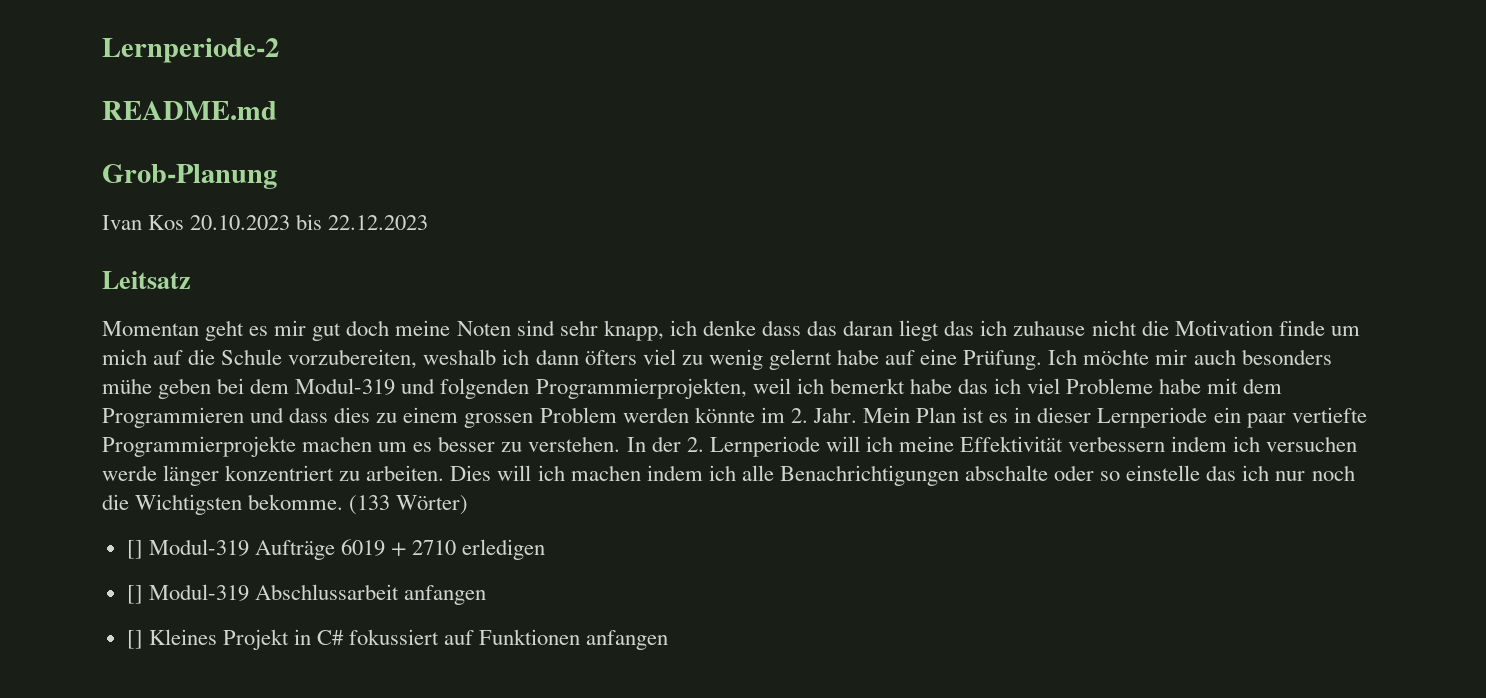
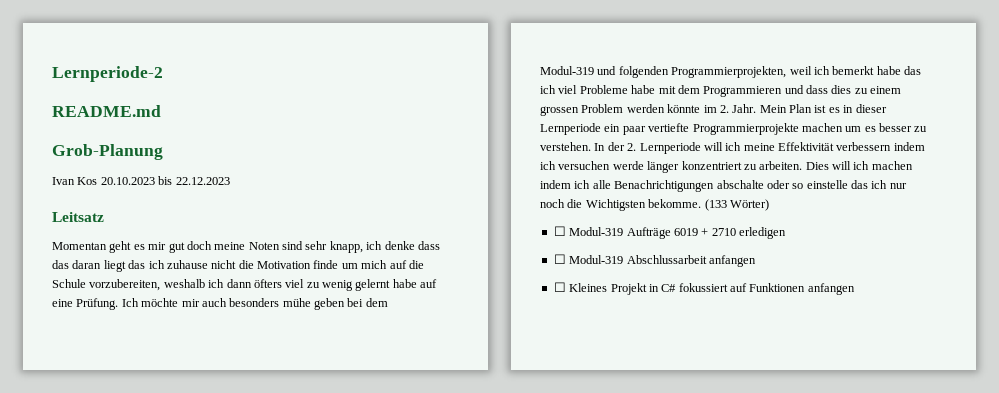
- [] Modul-319 Aufträge 6019 + 2710 erledigen
+ ☐ Modul-319 Aufträge 6019 + 2710 erledigen
- [] Modul-319 Abschlussarbeit anfangen
+ ☐ Modul-319 Abschlussarbeit anfangen
- [] Kleines Projekt in C# fokussiert auf Funktionen anfangen
+ ☐ Kleines Projekt in C# fokussiert auf Funktionen anfangen

